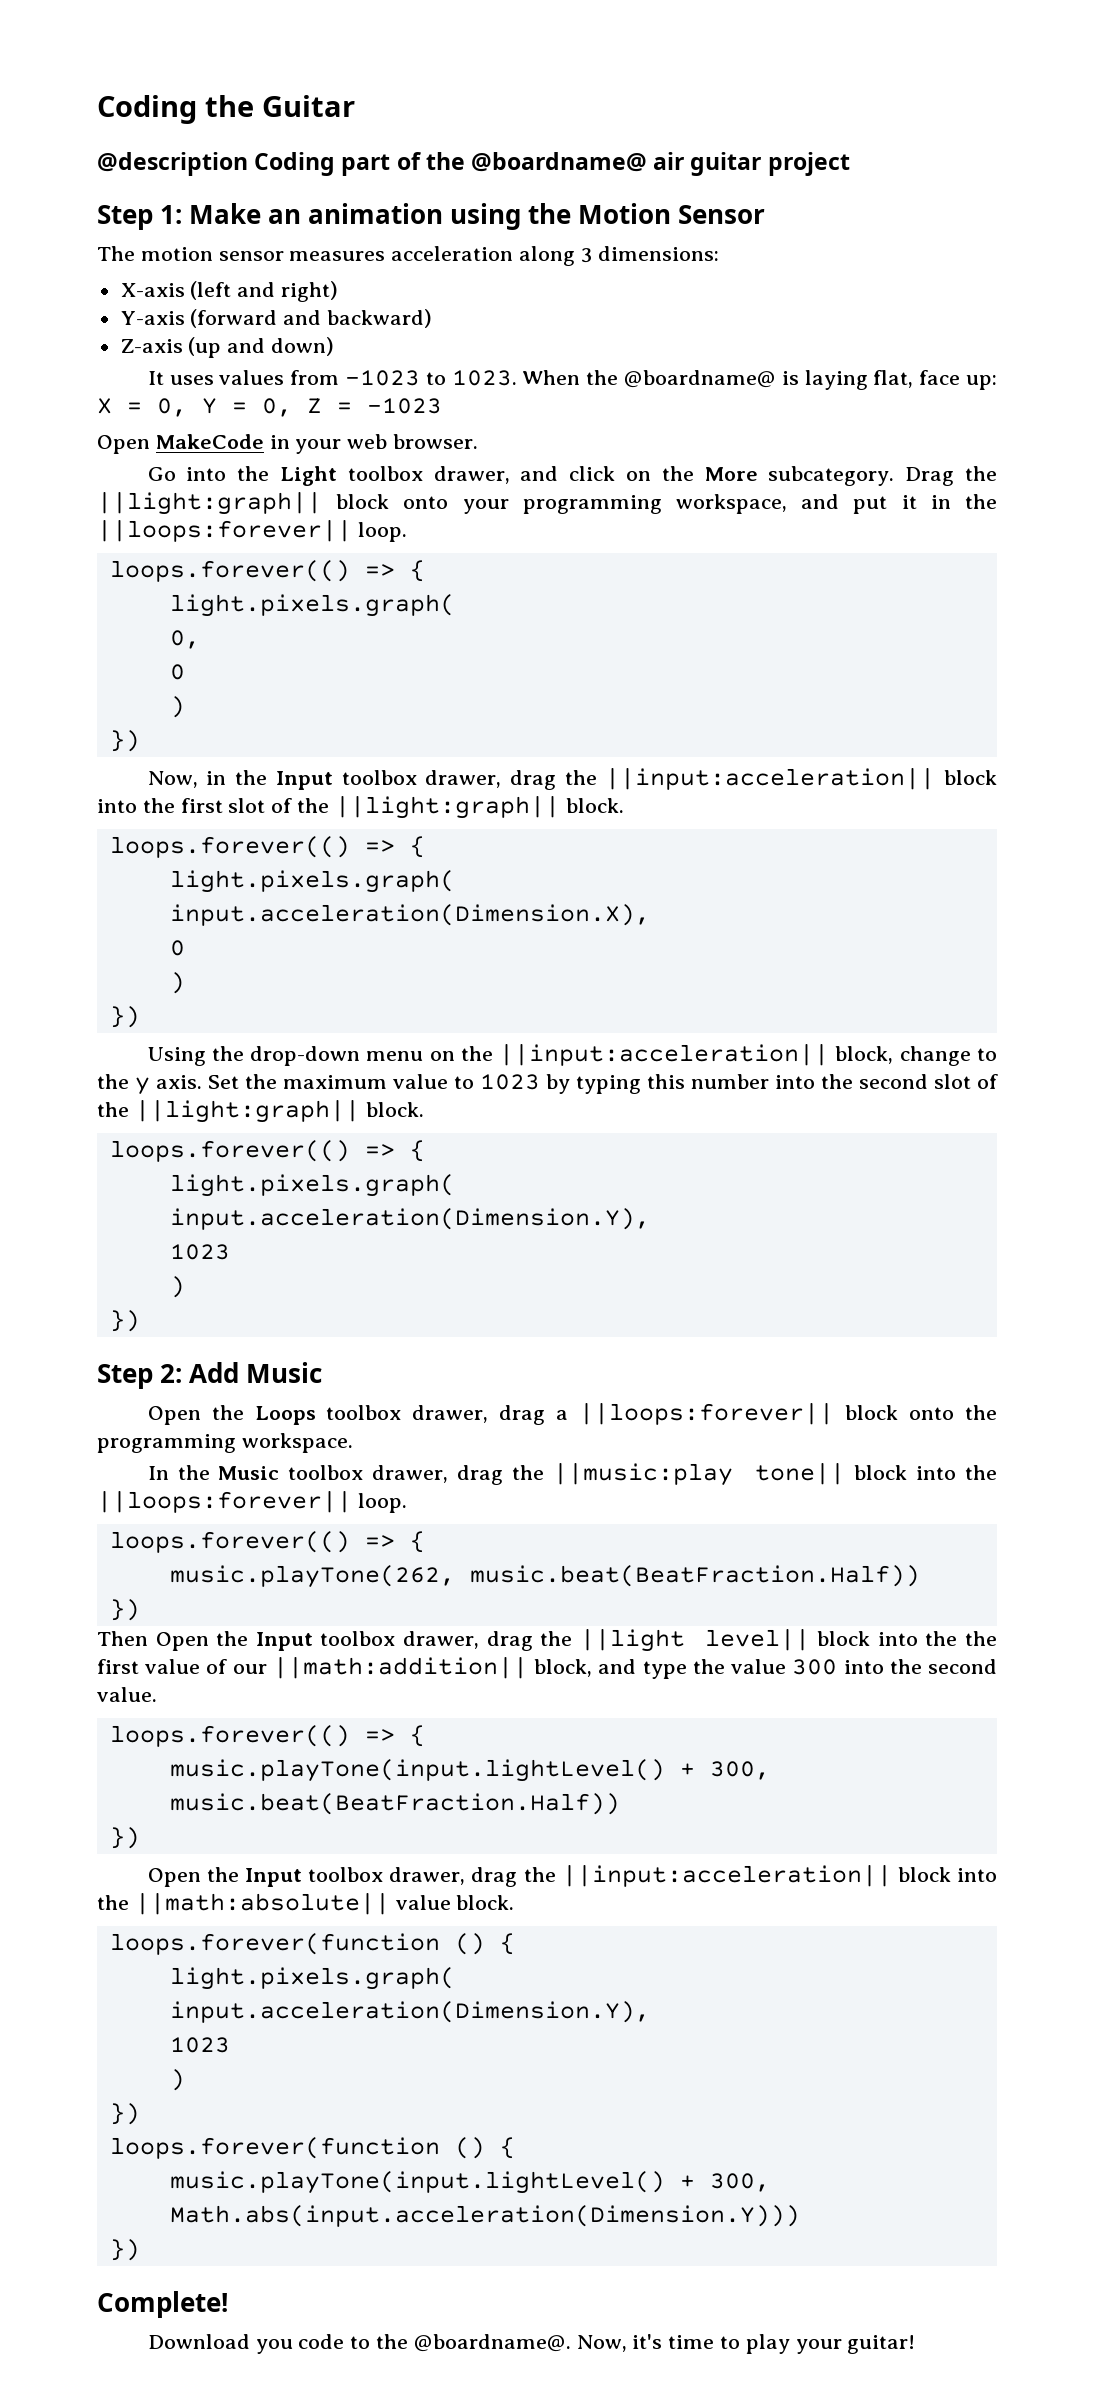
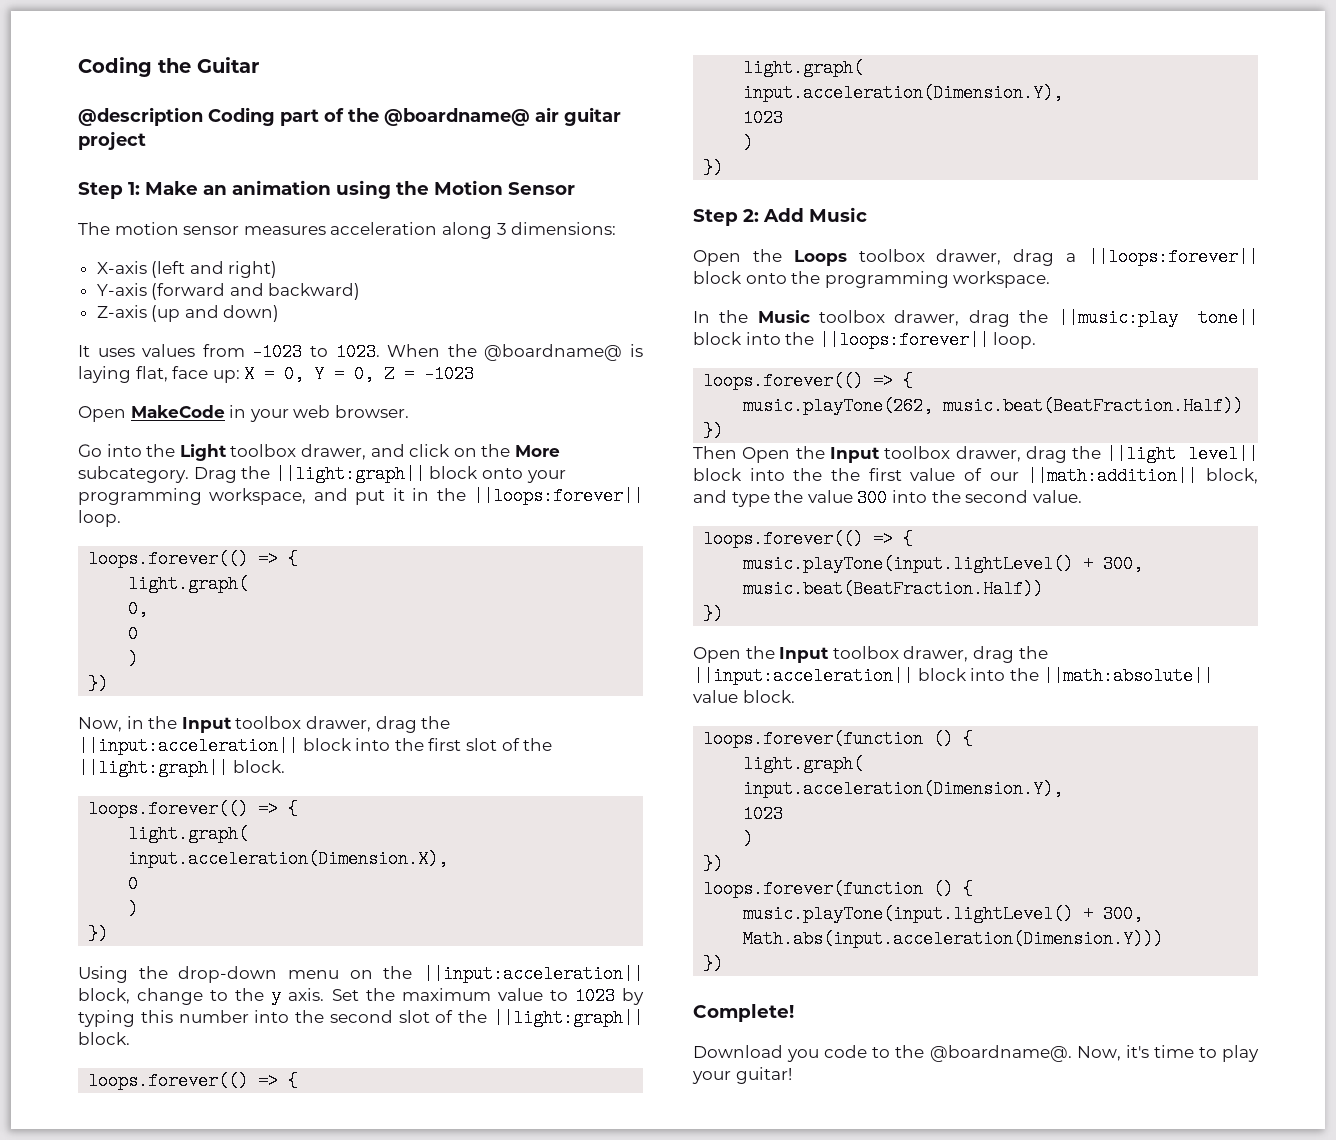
  Drag the ||light:graph|| block onto your programming workspace, and put it in the ||loops:forever|| loop.
  loops.forever(() => {
- light.pixels.graph(
+ light.graph(
  Now, in the Input toolbox drawer, drag the ||input:acceleration|| block into the first slot of the ||light:graph|| block.
  loops.forever(() => {
- light.pixels.graph(
+ light.graph(
  Set the maximum value to 1023 by typing this number into the second slot of the ||light:graph|| block.
  loops.forever(() => {
- light.pixels.graph(
+ light.graph(
  Open the Input toolbox drawer, drag the ||input:acceleration|| block into the ||math:absolute|| value block.
  loops.forever(function () {
- light.pixels.graph(
+ light.graph(

